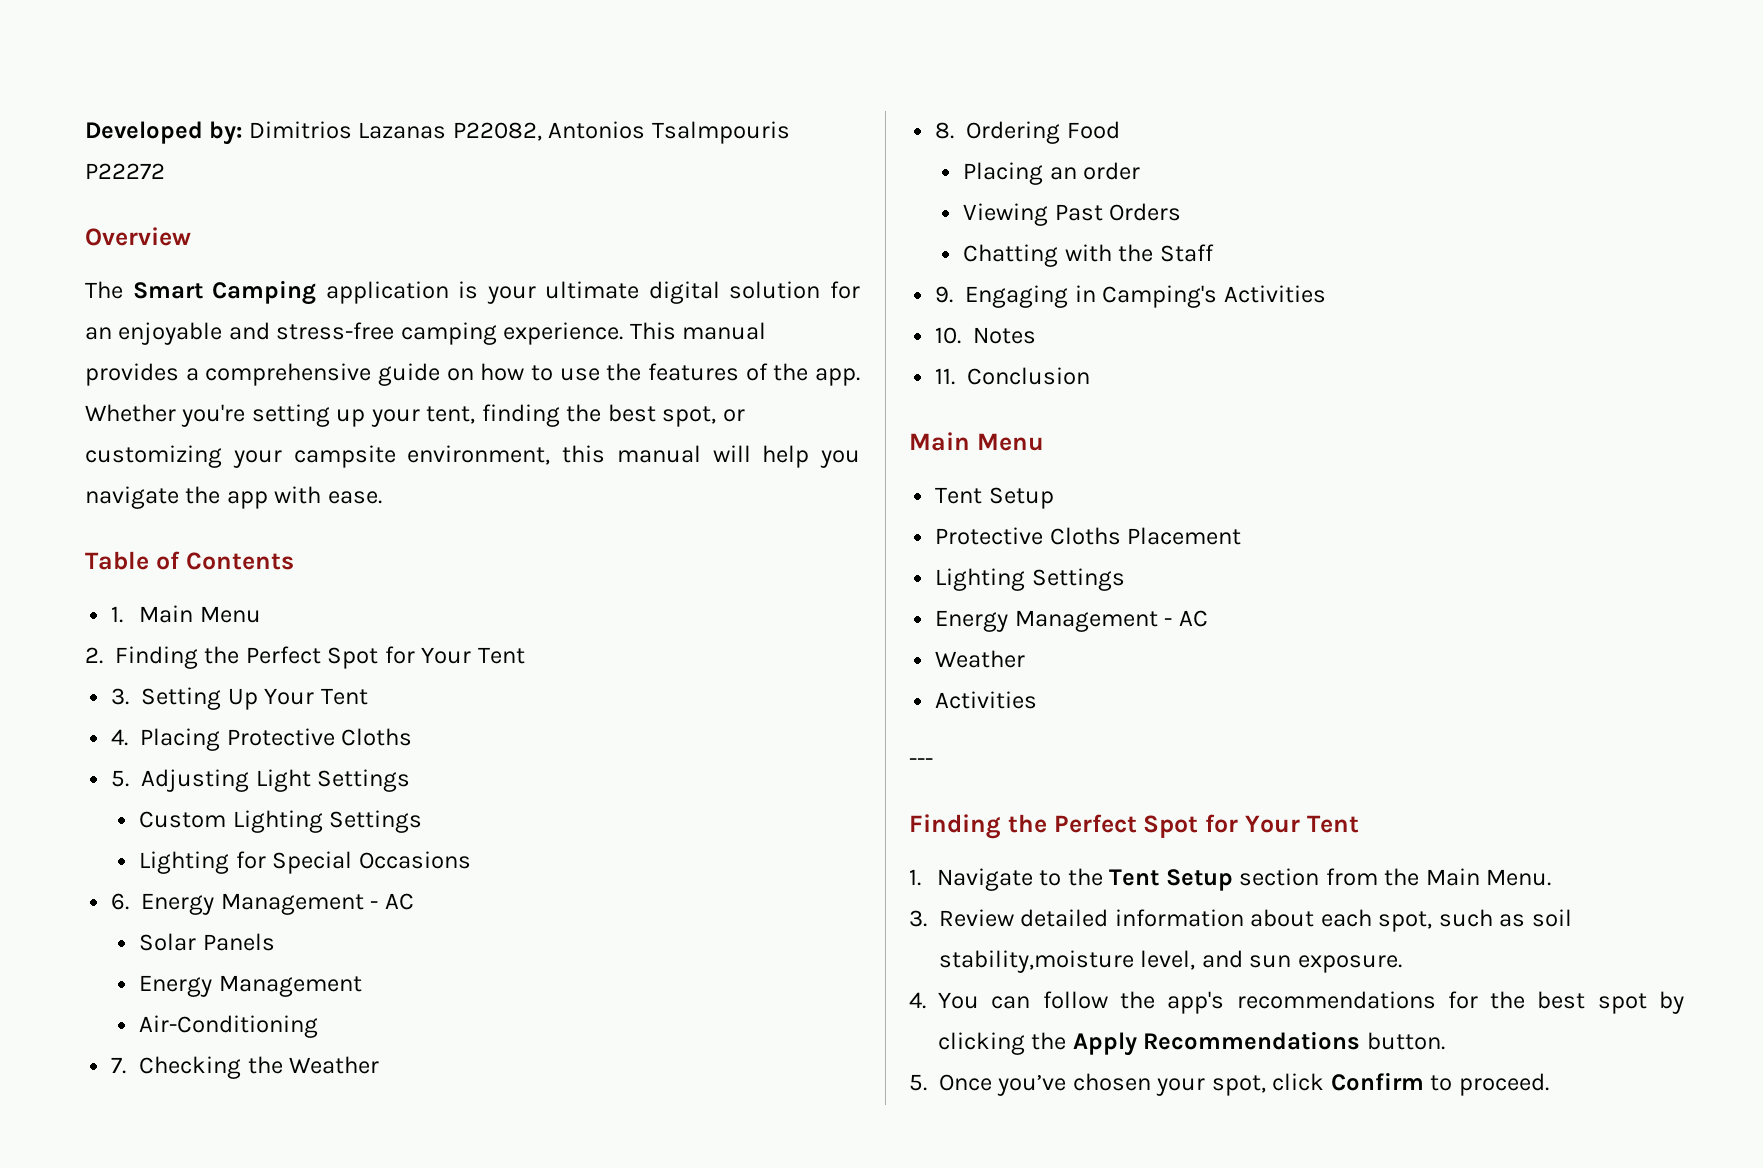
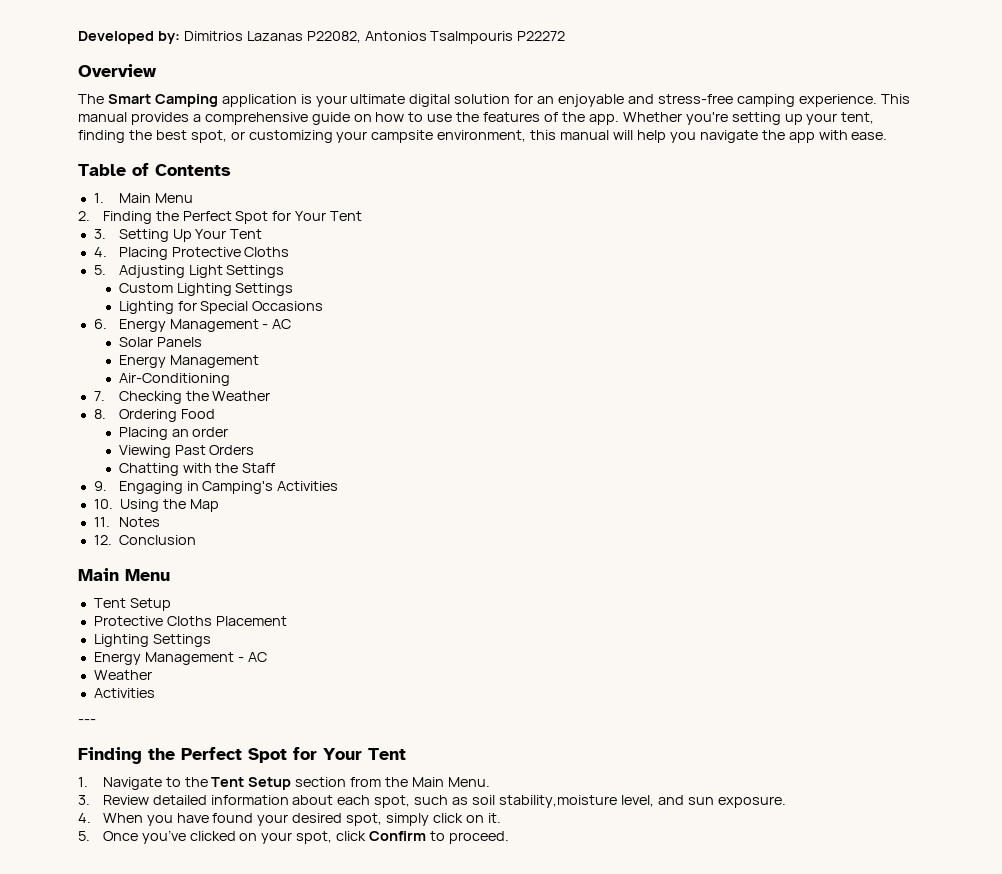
- 10. Notes
+ 10. Using the Map
+ 11. Notes
- 11. Conclusion
+ 12. Conclusion
- 4. You can follow the app's recommendations for the best spot by clicking the Apply Recommendations button.
+ 4. When you have found your desired spot, simply click on it.
- 5. Once you’ve chosen your spot, click Confirm to proceed.
+ 5. Once you’ve clicked on your spot, click Confirm to proceed.

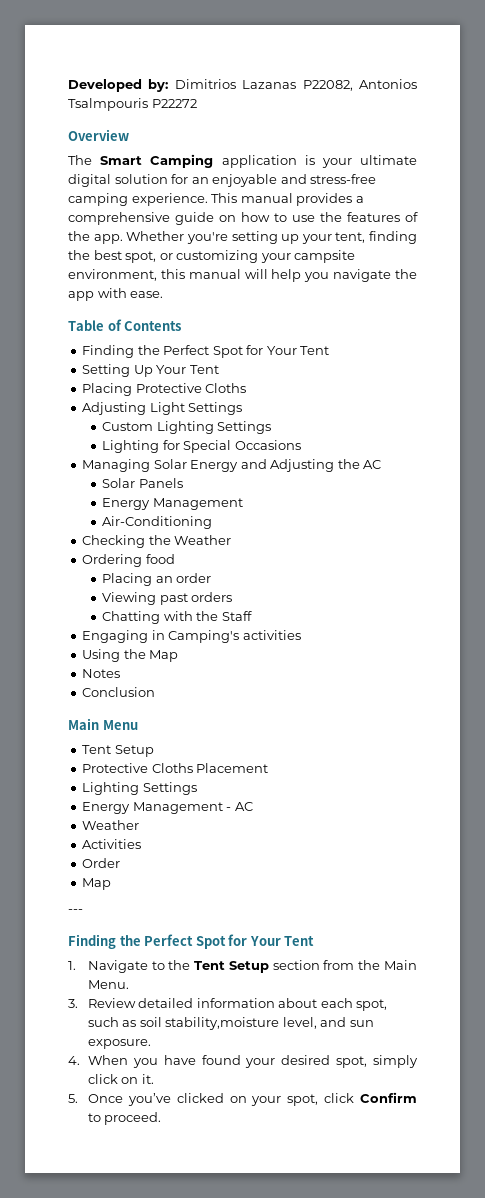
  Table of Contents
- 1. Main Menu
- 2. Finding the Perfect Spot for Your Tent
- 3. Setting Up Your Tent
+ Finding the Perfect Spot for Your Tent
+ Setting Up Your Tent
- 4. Placing Protective Cloths
+ Placing Protective Cloths
- 5. Adjusting Light Settings
+ Adjusting Light Settings
- 6. Energy Management - AC
+ Managing Solar Energy and Adjusting the AC
- 7. Checking the Weather
+ Checking the Weather
- 8. Ordering Food
+ Ordering food
- Viewing Past Orders
+ Viewing past orders
- 9. Engaging in Camping's Activities
- 10. Using the Map
+ Engaging in Camping's activities
+ Using the Map
- 11. Notes
+ Notes
- 12. Conclusion
+ Conclusion
+ Order
+ Map

